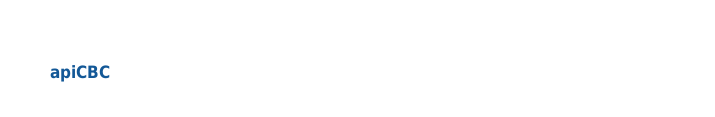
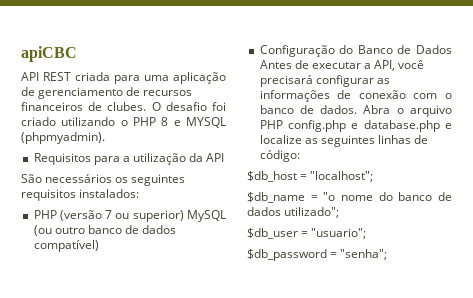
+ API REST criada para uma aplicação de gerenciamento de recursos financeiros de clubes. O desafio foi criado utilizando o PHP 8 e MYSQL (phpmyadmin).
+ Requisitos para a utilização da API
+ São necessários os seguintes requisitos instalados:
+ PHP (versão 7 ou superior) MySQL (ou outro banco de dados compatível)
+ Configuração do Banco de Dados Antes de executar a API, você precisará configurar as informações de conexão com o banco de dados. Abra o arquivo PHP config.php e database.php e localize as seguintes linhas de código:
+ $db_host = "localhost";
+ $db_name = "o nome do banco de dados utilizado";
+ $db_user = "usuario";
+ $db_password = "senha";

